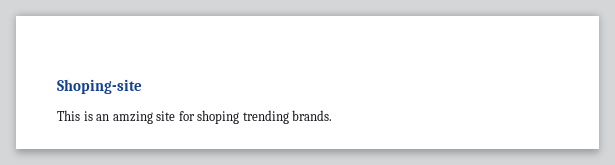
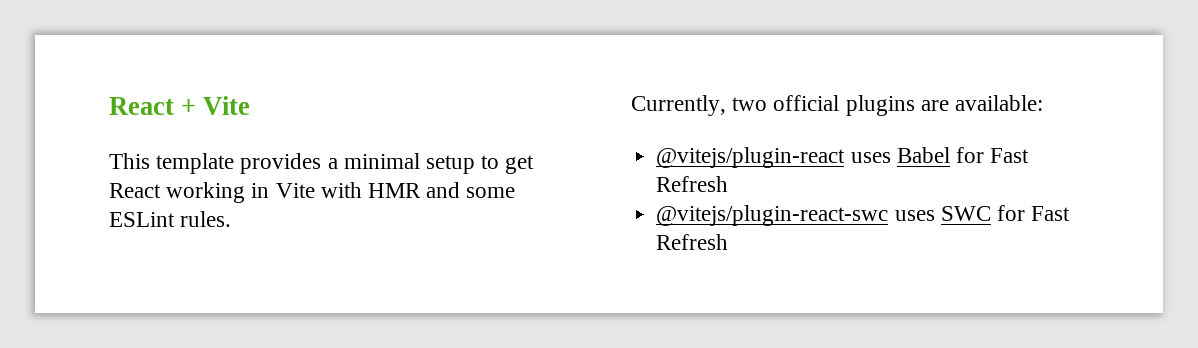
- Shoping-site
- This is an amzing site for shoping trending brands.
+ React + Vite
+ This template provides a minimal setup to get React working in Vite with HMR and some ESLint rules.
+ Currently, two official plugins are available:
+ @vitejs/plugin-react uses Babel for Fast Refresh
+ @vitejs/plugin-react-swc uses SWC for Fast Refresh

